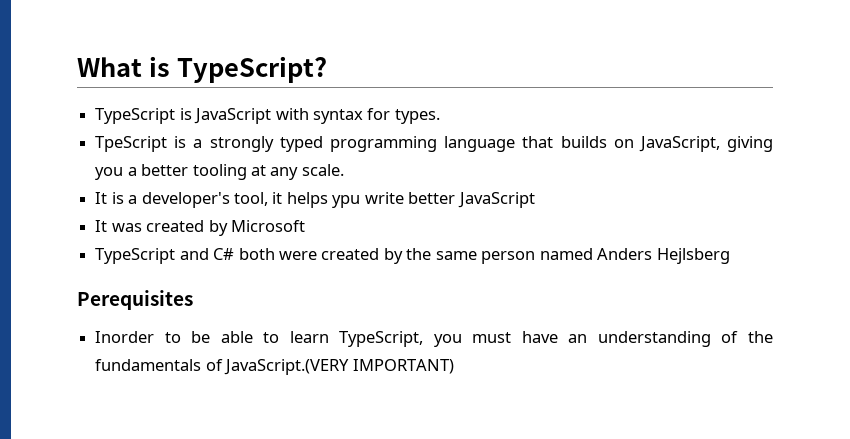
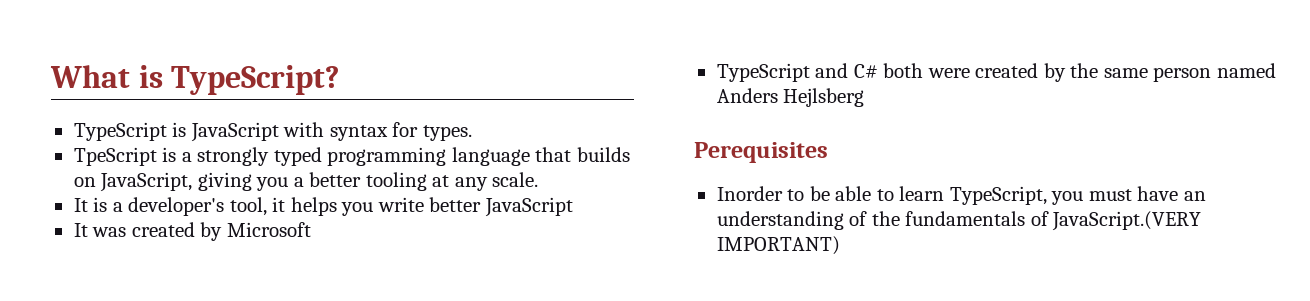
- It is a developer's tool, it helps ypu write better JavaScript
+ It is a developer's tool, it helps you write better JavaScript

